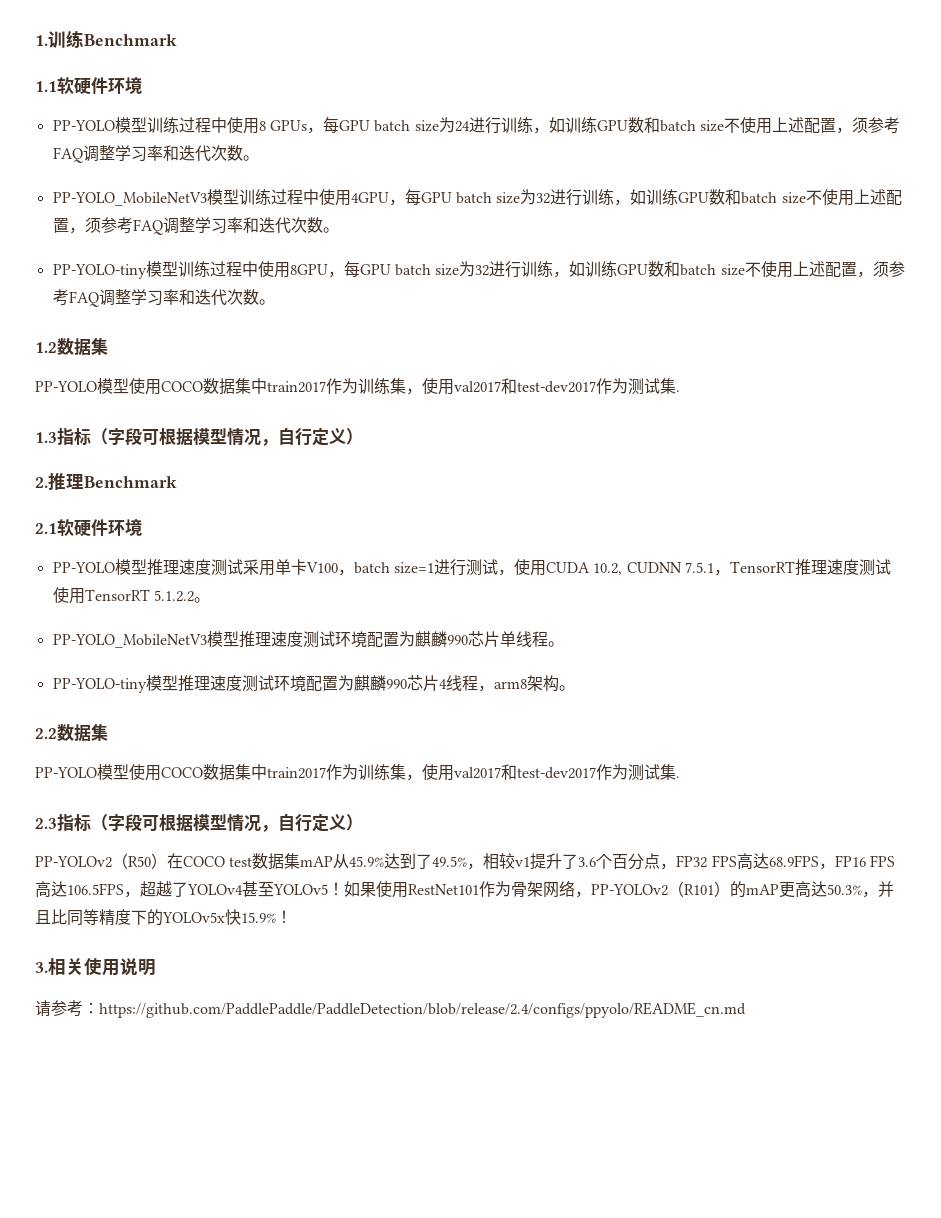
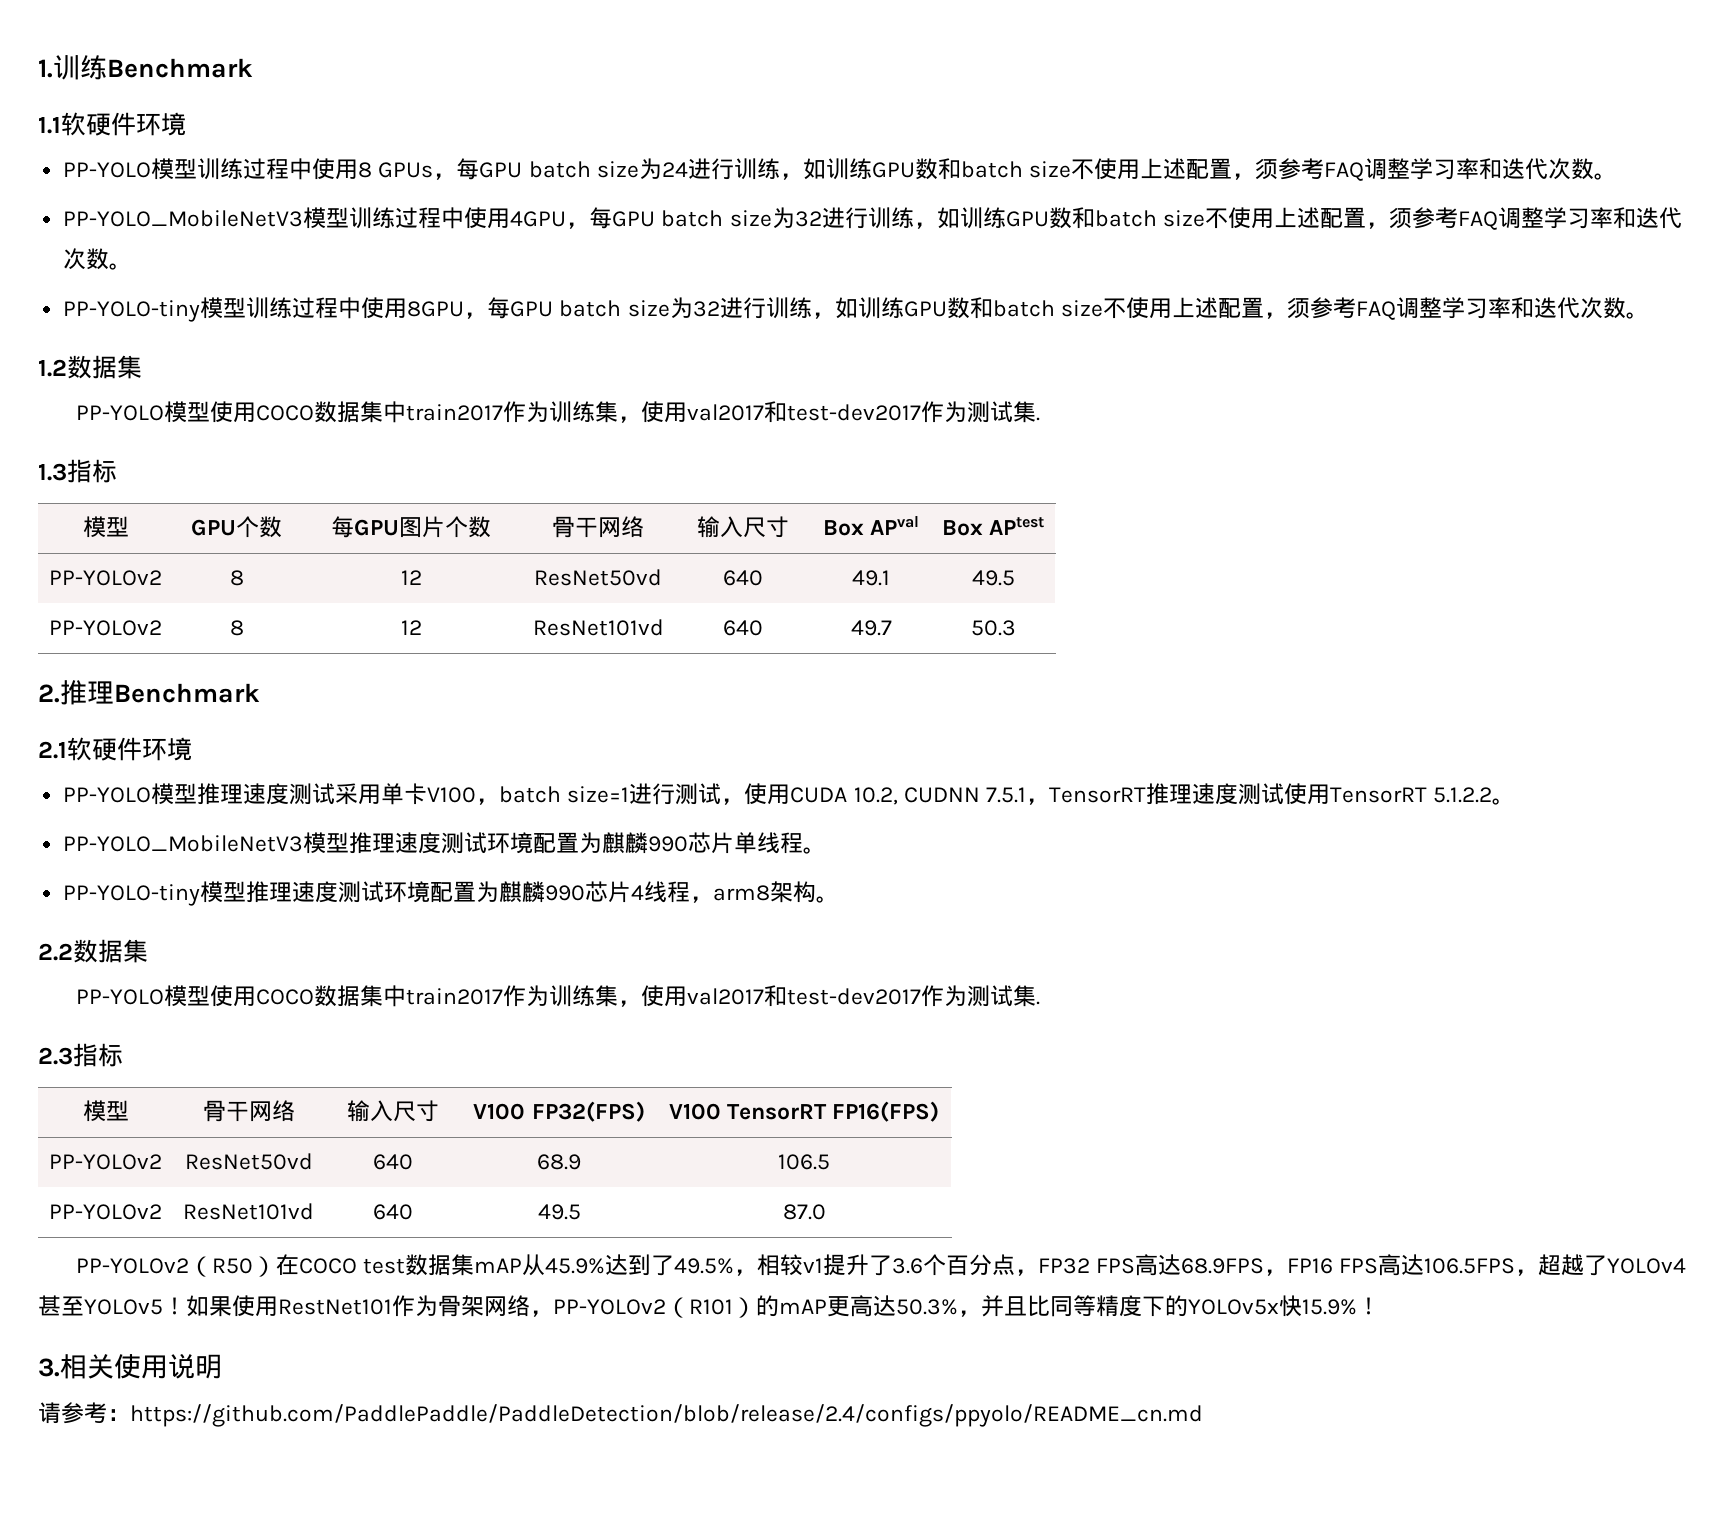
- 1.3指标（字段可根据模型情况，自行定义）
+ 1.3指标
+ 模型 | GPU个数 | 每GPU图片个数 | 骨干网络 | 输入尺寸 | Box APval | Box APtest
+ PP-YOLOv2 | 8 | 12 | ResNet50vd | 640 | 49.1 | 49.5
+ PP-YOLOv2 | 8 | 12 | ResNet101vd | 640 | 49.7 | 50.3
- 2.3指标（字段可根据模型情况，自行定义）
+ 2.3指标
+ 模型 | 骨干网络 | 输入尺寸 | V100 FP32(FPS) | V100 TensorRT FP16(FPS)
+ PP-YOLOv2 | ResNet50vd | 640 | 68.9 | 106.5
+ PP-YOLOv2 | ResNet101vd | 640 | 49.5 | 87.0

